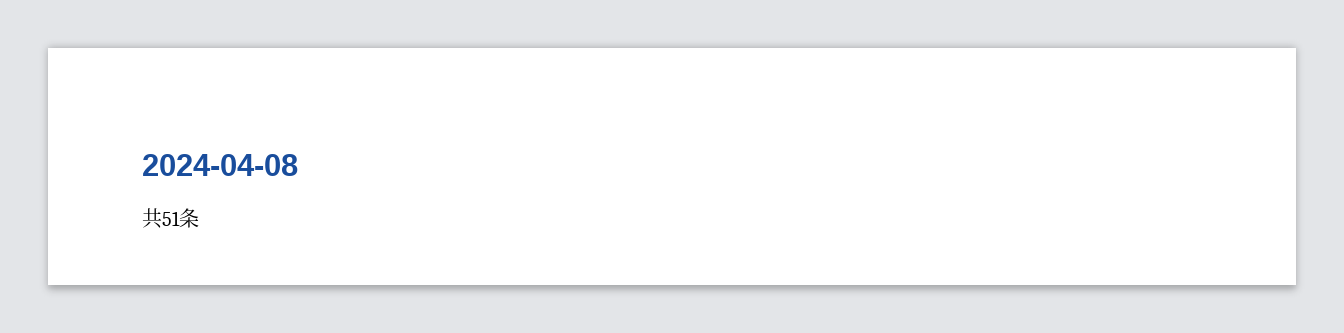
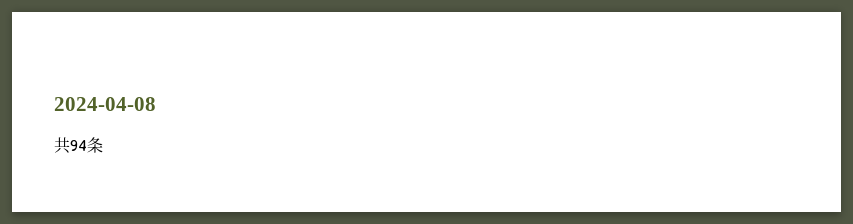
- 共51条
+ 共94条

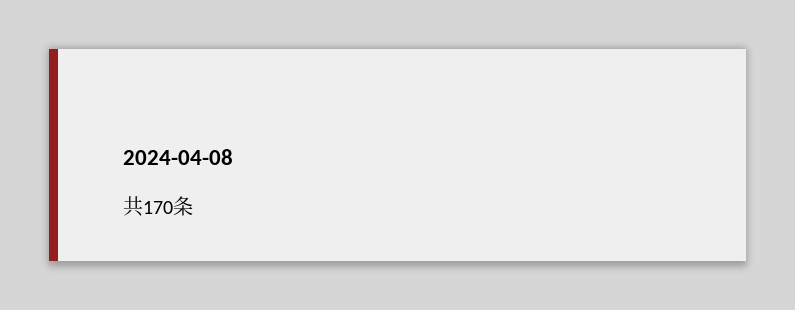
- 共94条
+ 共170条

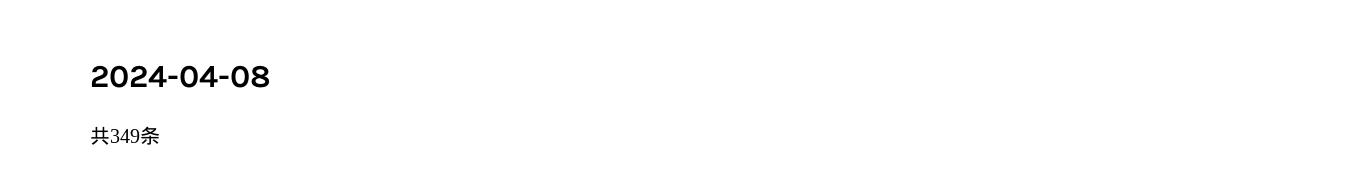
- 共170条
+ 共349条

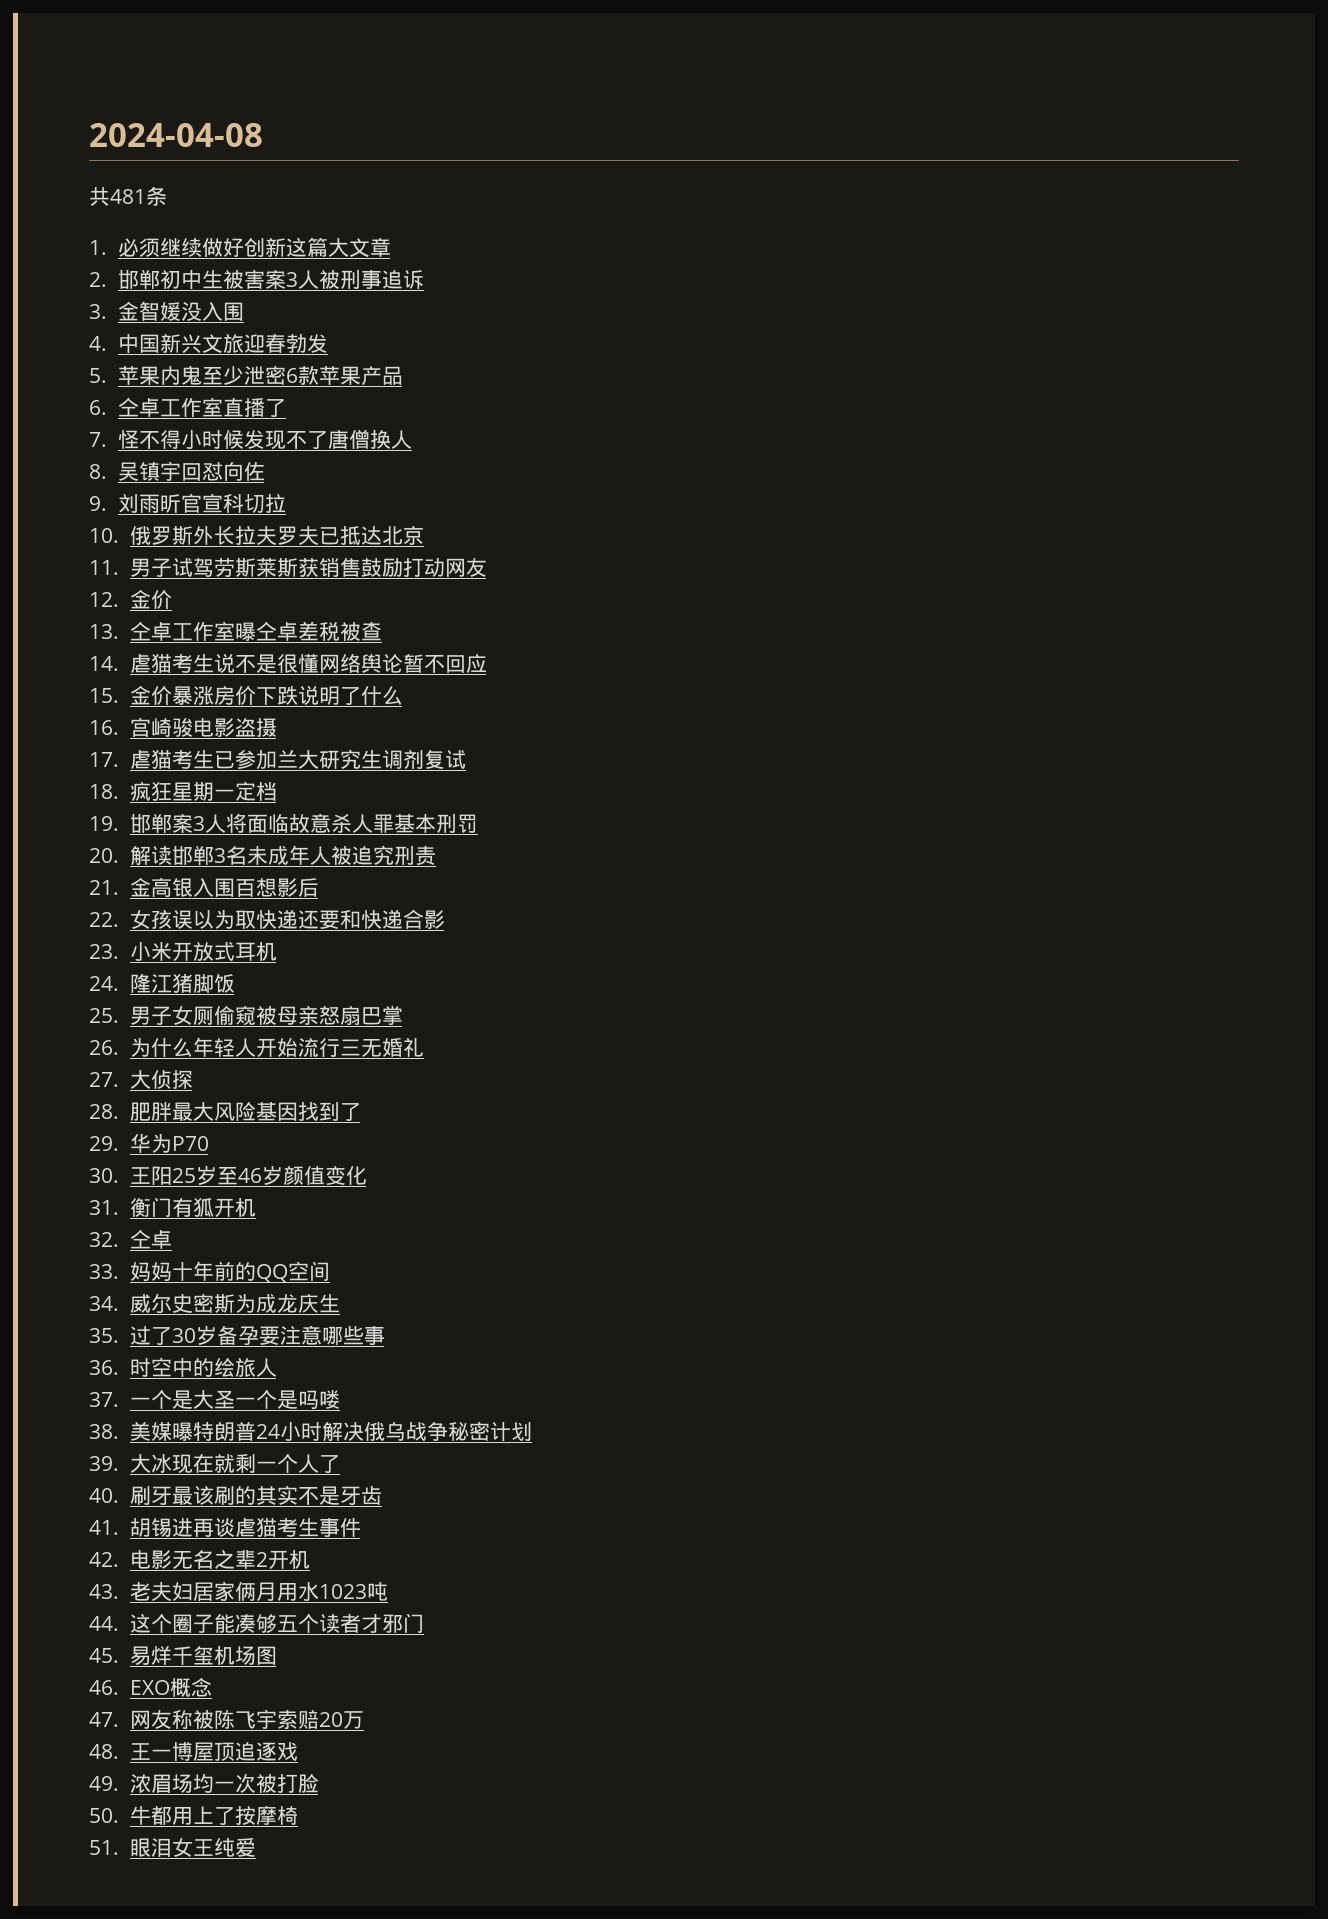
- 共349条
+ 共481条
+ 1.必须继续做好创新这篇大文章
+ 2.邯郸初中生被害案3人被刑事追诉
+ 3.金智媛没入围
+ 4.中国新兴文旅迎春勃发
+ 5.苹果内鬼至少泄密6款苹果产品
+ 6.仝卓工作室直播了
+ 7.怪不得小时候发现不了唐僧换人
+ 8.吴镇宇回怼向佐
+ 9.刘雨昕官宣科切拉
+ 10.俄罗斯外长拉夫罗夫已抵达北京
+ 11.男子试驾劳斯莱斯获销售鼓励打动网友
+ 12.金价
+ 13.仝卓工作室曝仝卓差税被查
+ 14.虐猫考生说不是很懂网络舆论暂不回应
+ 15.金价暴涨房价下跌说明了什么
+ 16.宫崎骏电影盗摄
+ 17.虐猫考生已参加兰大研究生调剂复试
+ 18.疯狂星期一定档
+ 19.邯郸案3人将面临故意杀人罪基本刑罚
+ 20.解读邯郸3名未成年人被追究刑责
+ 21.金高银入围百想影后
+ 22.女孩误以为取快递还要和快递合影
+ 23.小米开放式耳机
+ 24.隆江猪脚饭
+ 25.男子女厕偷窥被母亲怒扇巴掌
+ 26.为什么年轻人开始流行三无婚礼
+ 27.大侦探
+ 28.肥胖最大风险基因找到了
+ 29.华为P70
+ 30.王阳25岁至46岁颜值变化
+ 31.衡门有狐开机
+ 32.仝卓
+ 33.妈妈十年前的QQ空间
+ 34.威尔史密斯为成龙庆生
+ 35.过了30岁备孕要注意哪些事
+ 36.时空中的绘旅人
+ 37.一个是大圣一个是吗喽
+ 38.美媒曝特朗普24小时解决俄乌战争秘密计划
+ 39.大冰现在就剩一个人了
+ 40.刷牙最该刷的其实不是牙齿
+ 41.胡锡进再谈虐猫考生事件
+ 42.电影无名之辈2开机
+ 43.老夫妇居家俩月用水1023吨
+ 44.这个圈子能凑够五个读者才邪门
+ 45.易烊千玺机场图
+ 46. EXO概念
+ 47.网友称被陈飞宇索赔20万
+ 48.王一博屋顶追逐戏
+ 49.浓眉场均一次被打脸
+ 50.牛都用上了按摩椅
+ 51.眼泪女王纯爱

